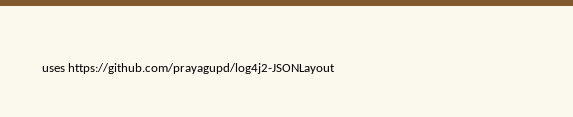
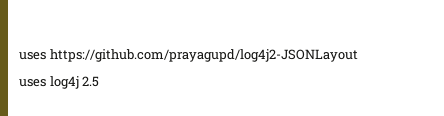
+ uses log4j 2.5

